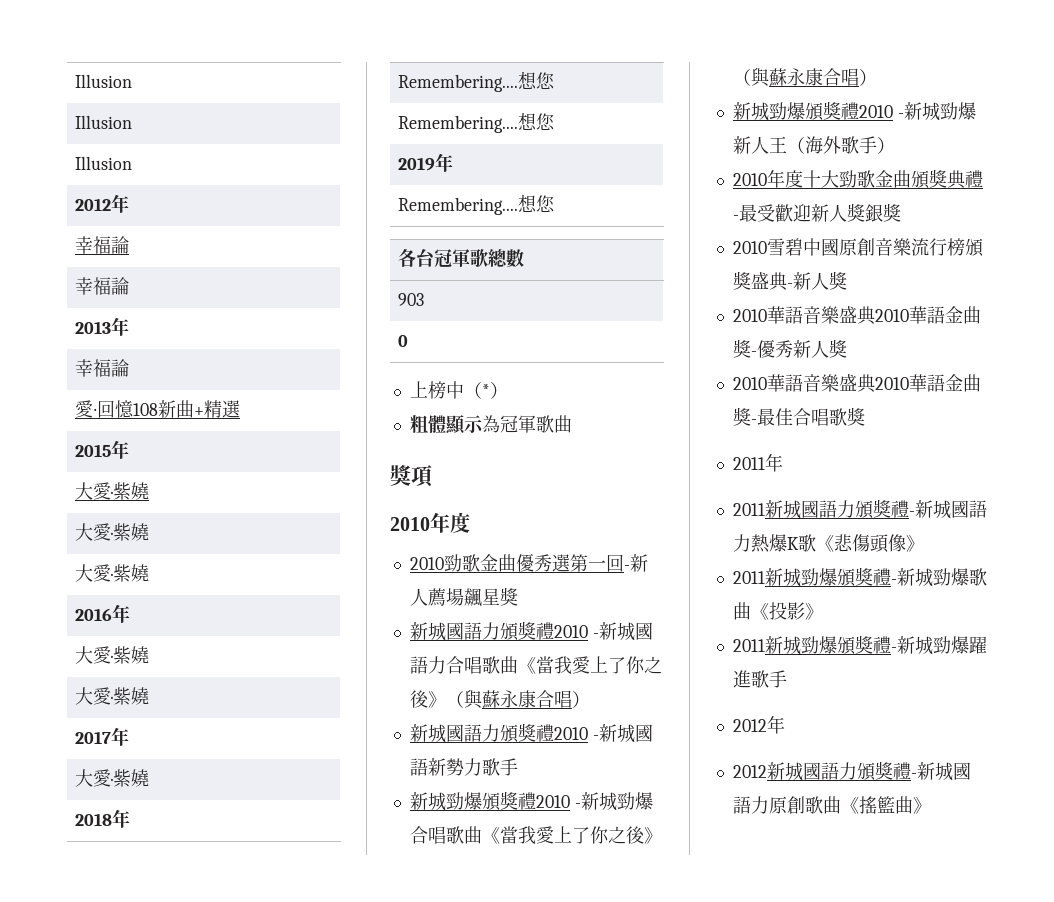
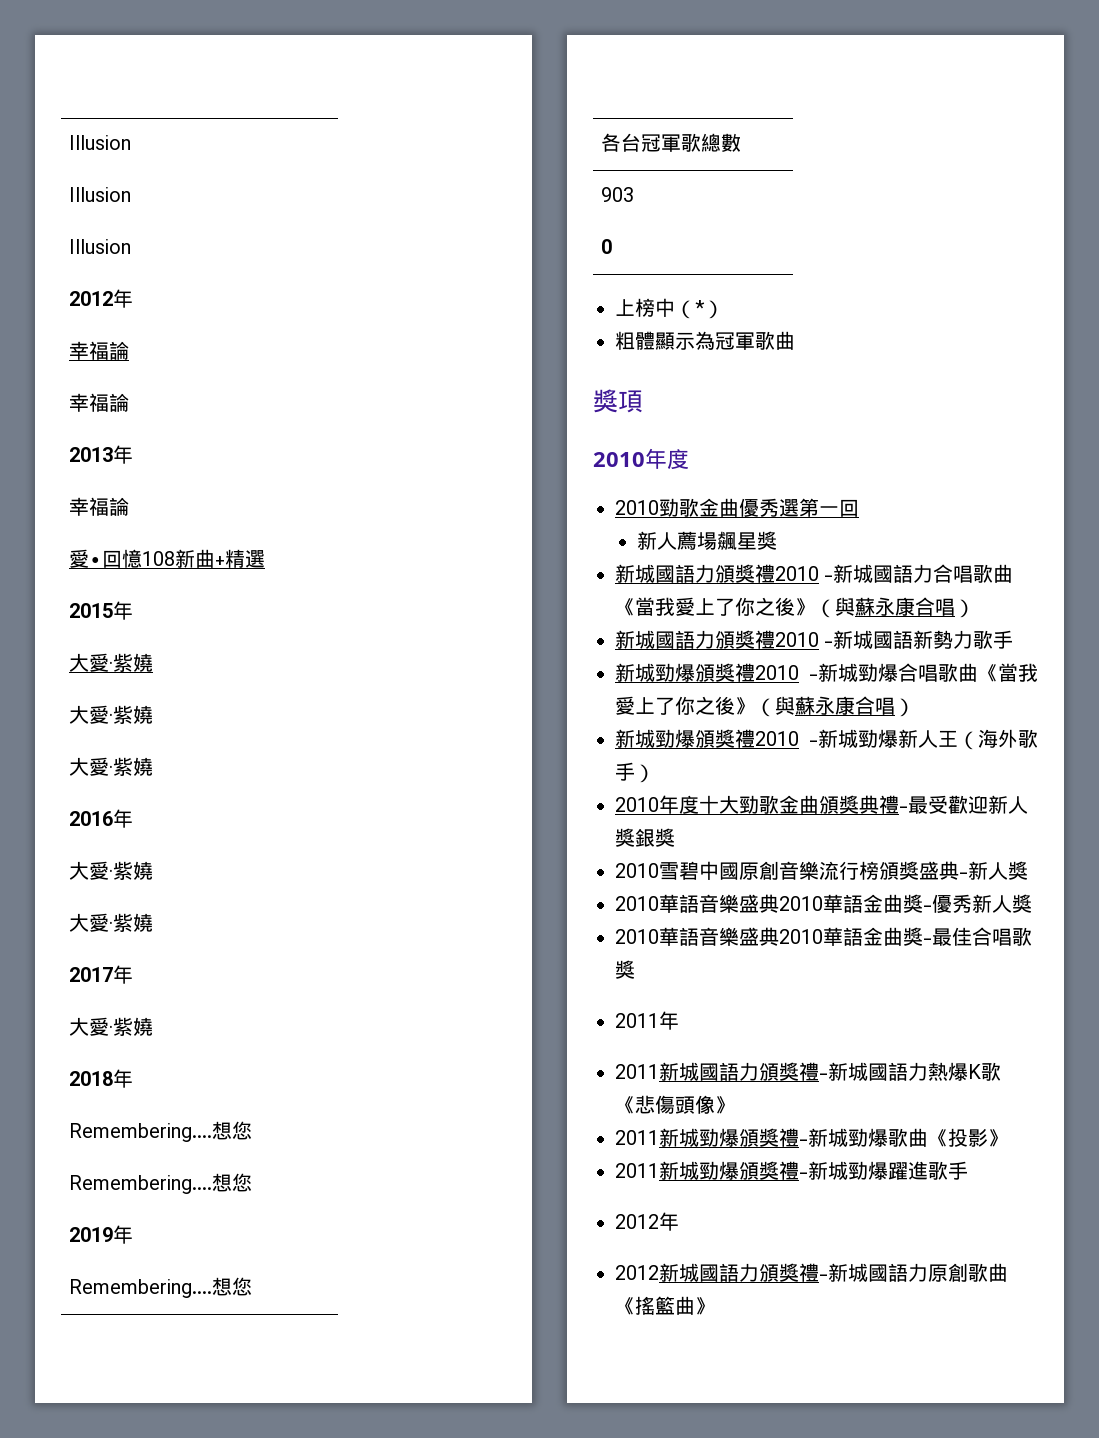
- 2010勁歌金曲優秀選第一回-新人薦場飆星獎
+ 2010勁歌金曲優秀選第一回
+ 新人薦場飆星獎

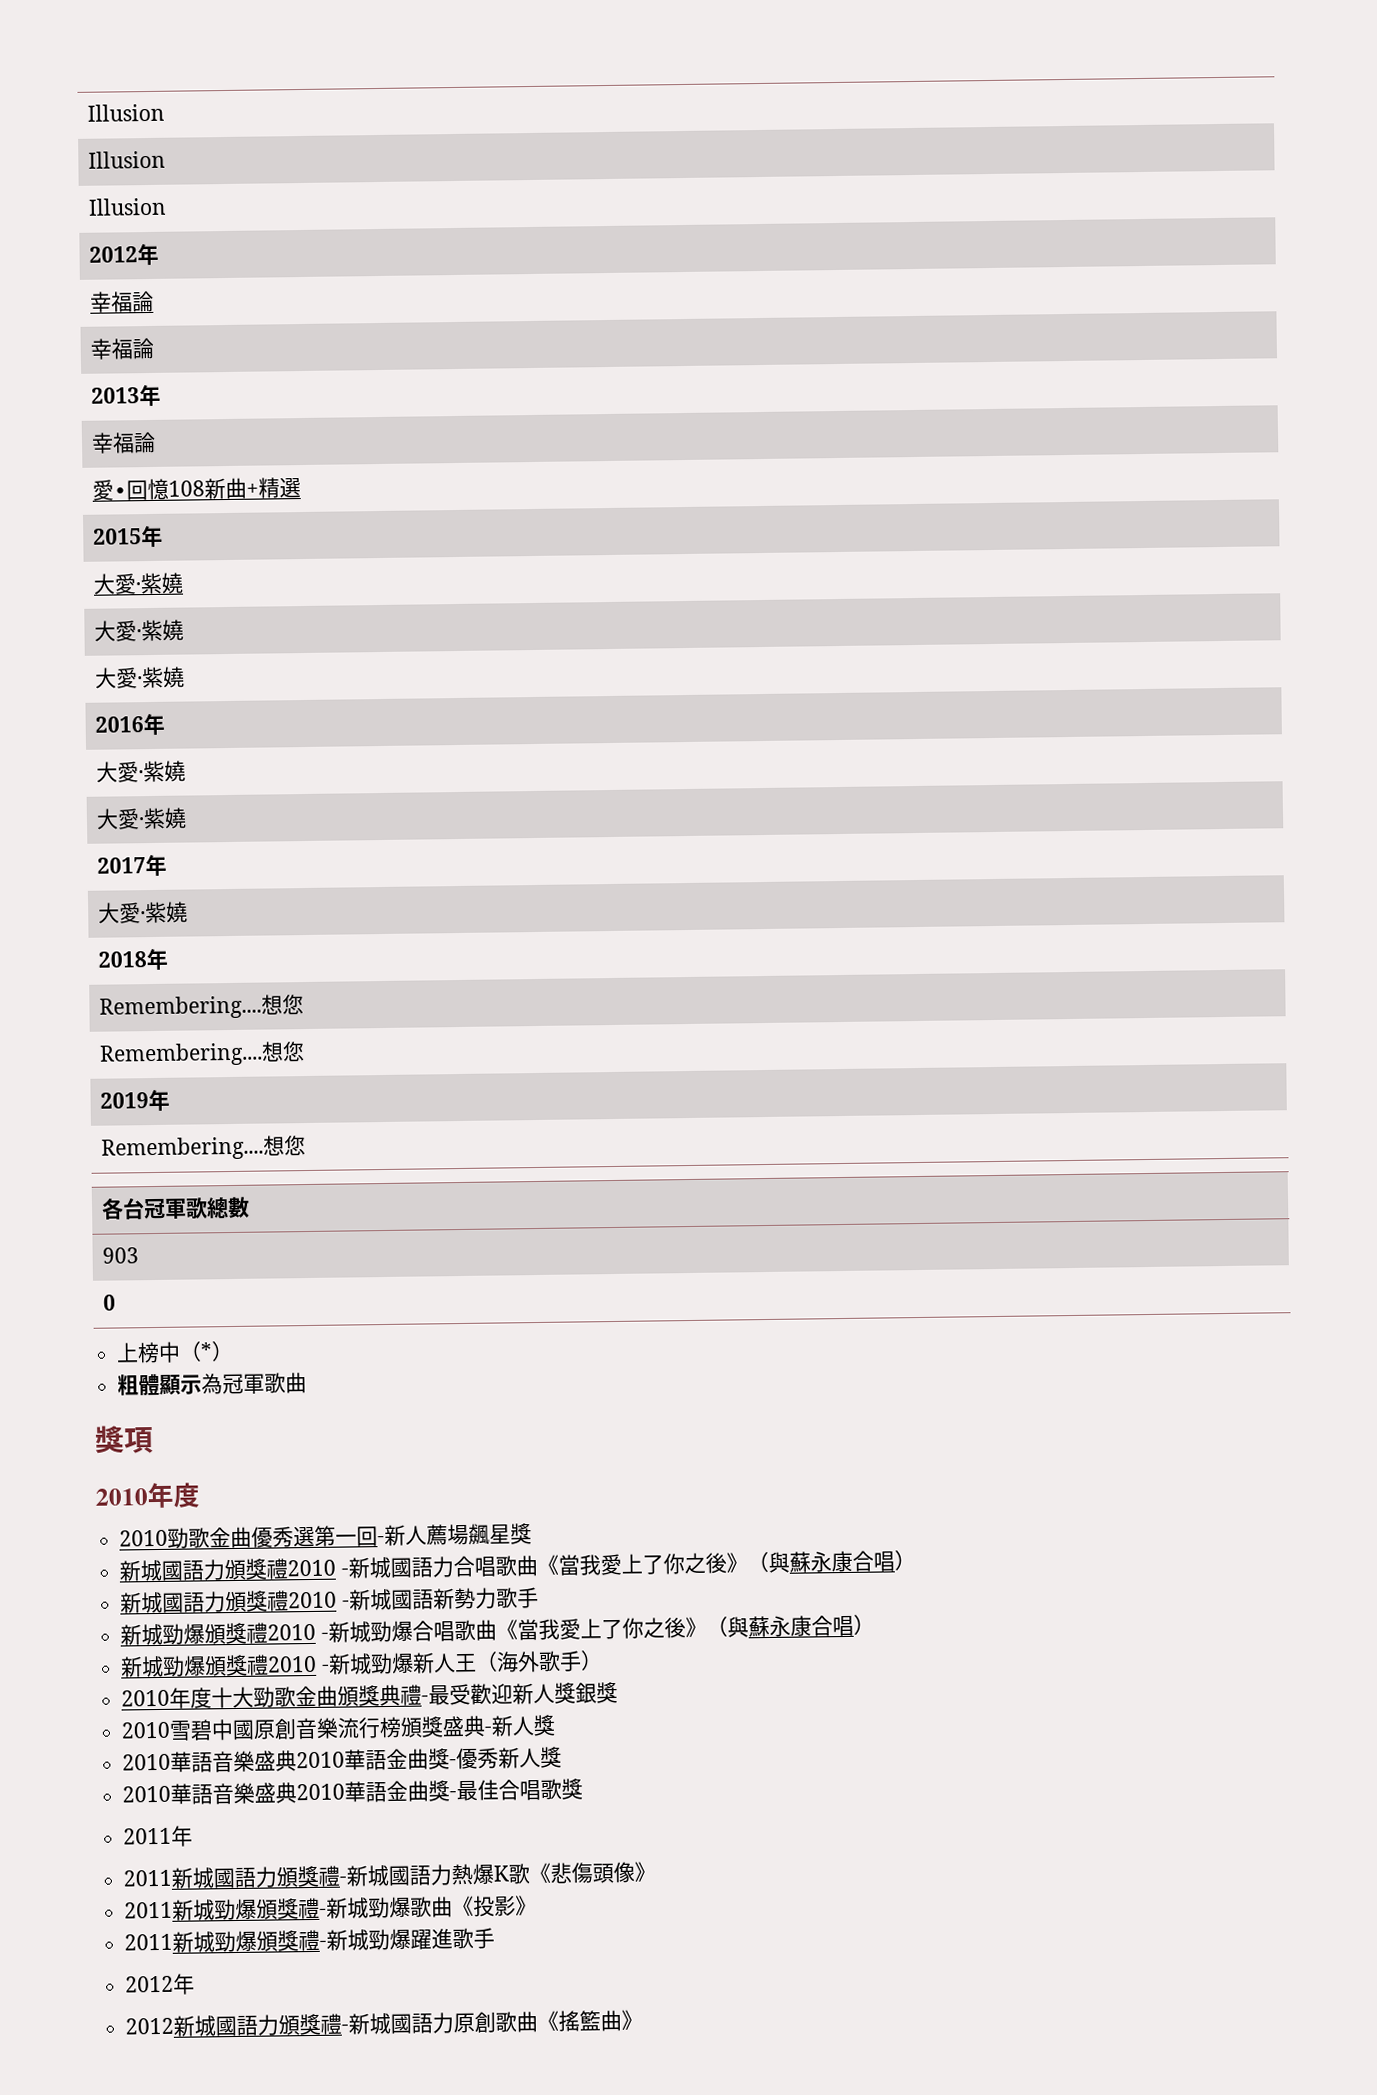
- 2010勁歌金曲優秀選第一回
- 新人薦場飆星獎
+ 2010勁歌金曲優秀選第一回-新人薦場飆星獎

